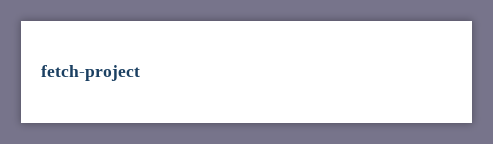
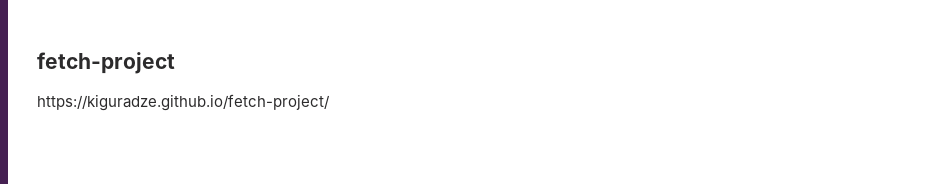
+ https://kiguradze.github.io/fetch-project/

